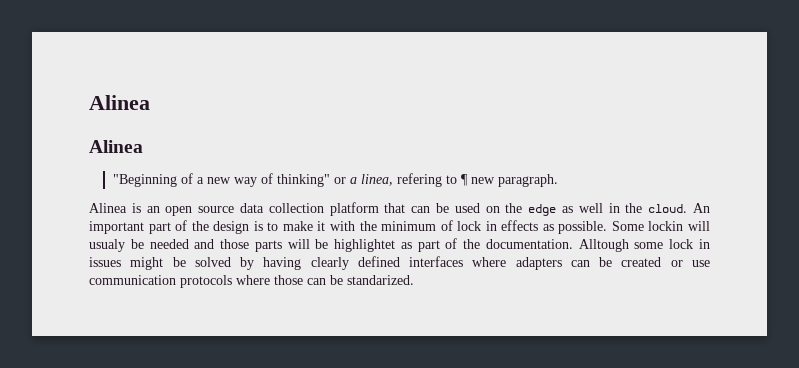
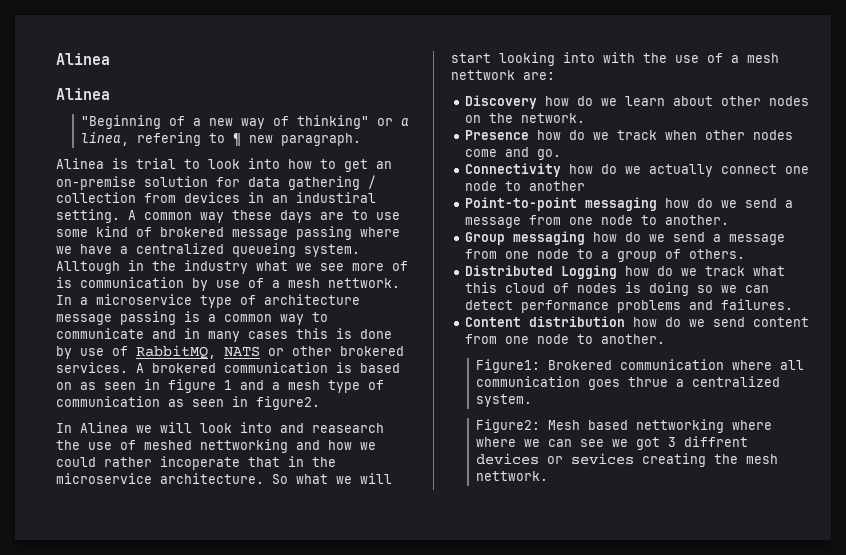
- Alinea is an open source data collection platform that can be used on the edge as well in the cloud. An important part of the design is to make it with the minimum of lock in effects as possible. Some lockin will usualy be needed and those parts will be highlightet as part of the documentation. Alltough some lock in issues might be solved by having clearly defined interfaces where adapters can be created or use communication protocols where those can be standarized.
+ Alinea is trial to look into how to get an on-premise solution for data gathering / collection from devices in an industiral setting. A common way these days are to use some kind of brokered message passing where we have a centralized queueing system. Alltough in the industry what we see more of is communication by use of a mesh nettwork. In a microservice type of architecture message passing is a common way to communicate and in many cases this is done by use of RabbitMQ, NATS or other brokered services. A brokered communication is based on as seen in figure 1 and a mesh type of communication as seen in figure2.
+ In Alinea we will look into and reasearch the use of meshed nettworking and how we could rather incoperate that in the microservice architecture. So what we will start looking into with the use of a mesh nettwork are:
+ Discovery how do we learn about other nodes on the network.
+ Presence how do we track when other nodes come and go.
+ Connectivity how do we actually connect one node to another
+ Point-to-point messaging how do we send a message from one node to another.
+ Group messaging how do we send a message from one node to a group of others.
+ Distributed Logging how do we track what this cloud of nodes is doing so we can detect performance problems and failures.
+ Content distribution how do we send content from one node to another.
+ Figure1: Brokered communication where all communication goes thrue a centralized system.
+ Figure2: Mesh based nettworking where where we can see we got 3 diffrent devices or sevices creating the mesh nettwork.

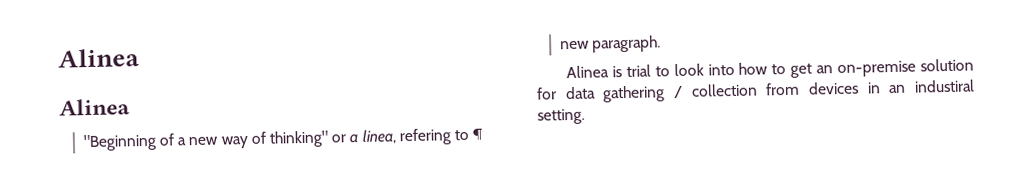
- A common way these days are to use some kind of brokered message passing where we have a centralized queueing system. Alltough in the industry what we see more of is communication by use of a mesh nettwork. In a microservice type of architecture message passing is a common way to communicate and in many cases this is done by use of RabbitMQ, NATS or other brokered services. A brokered communication is based on as seen in figure 1 and a mesh type of communication as seen in figure2.
- In Alinea we will look into and reasearch the use of meshed nettworking and how we could rather incoperate that in the microservice architecture. So what we will start looking into with the use of a mesh nettwork are:
- Discovery how do we learn about other nodes on the network.
- Presence how do we track when other nodes come and go.
- Connectivity how do we actually connect one node to another
- Point-to-point messaging how do we send a message from one node to another.
- Group messaging how do we send a message from one node to a group of others.
- Distributed Logging how do we track what this cloud of nodes is doing so we can detect performance problems and failures.
- Content distribution how do we send content from one node to another.
- Figure1: Brokered communication where all communication goes thrue a centralized system.
- Figure2: Mesh based nettworking where where we can see we got 3 diffrent devices or sevices creating the mesh nettwork.

